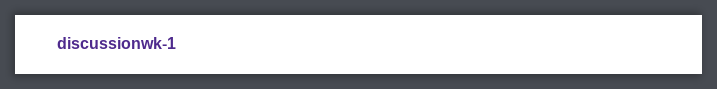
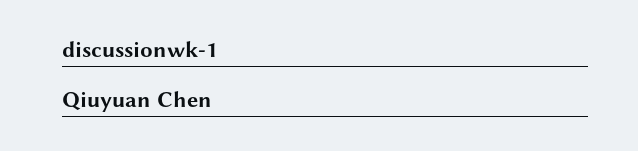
+ Qiuyuan Chen

